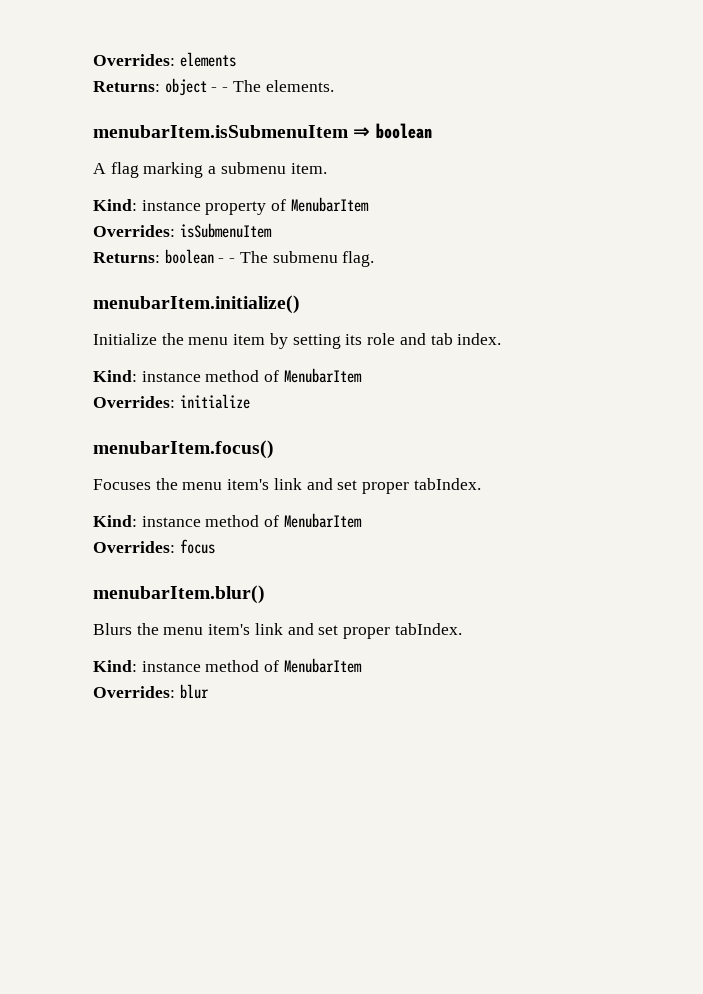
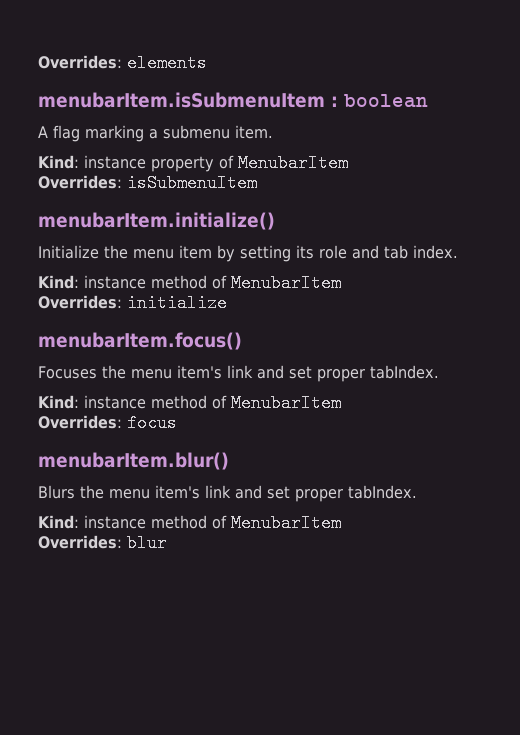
- Returns: object - - The elements.
- menubarItem.isSubmenuItem ⇒ boolean
+ menubarItem.isSubmenuItem : boolean
- Returns: boolean - - The submenu flag.

